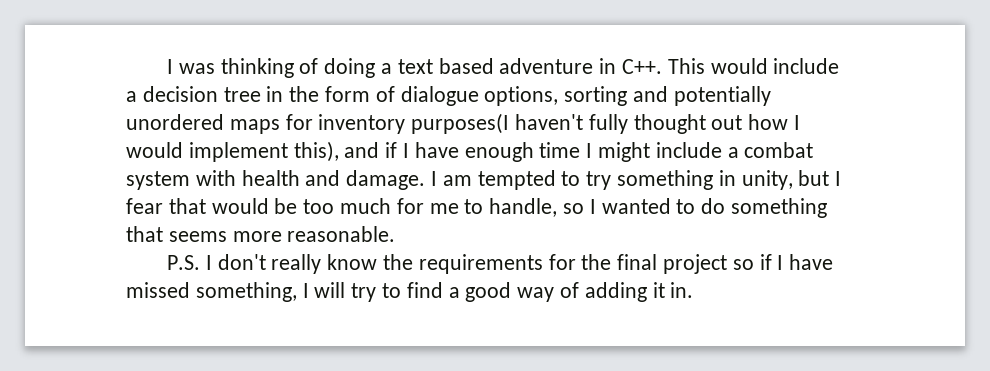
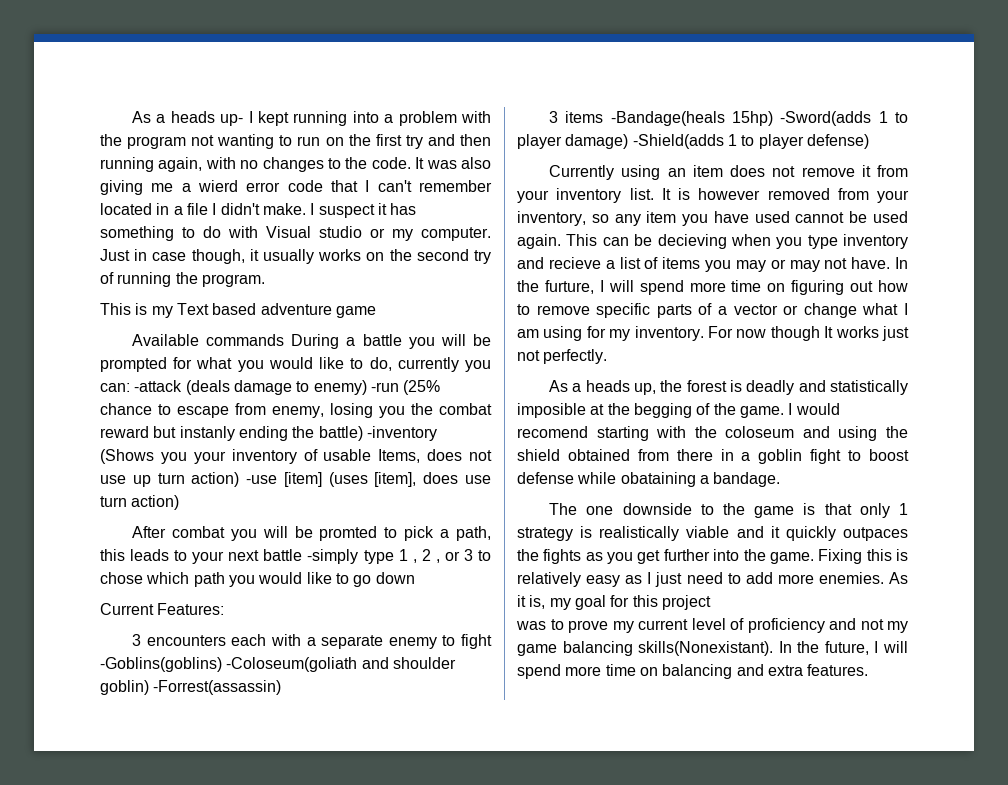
- I was thinking of doing a text based adventure in C++. This would include a decision tree in the form of dialogue options, sorting and potentially unordered maps for inventory purposes(I haven't fully thought out how I would implement this), and if I have enough time I might include a combat system with health and damage. I am tempted to try something in unity, but I fear that would be too much for me to handle, so I wanted to do something that seems more reasonable.
- P.S. I don't really know the requirements for the final project so if I have missed something, I will try to find a good way of adding it in.
+ As a heads up- I kept running into a problem with the program not wanting to run on the first try and then running again, with no changes to the code. It was also giving me a wierd error code that I can't remember located in a file I didn't make. I suspect it has something to do with Visual studio or my computer. Just in case though, it usually works on the second try of running the program.
+ This is my Text based adventure game
+ Available commands During a battle you will be prompted for what you would like to do, currently you can: -attack (deals damage to enemy) -run (25% chance to escape from enemy, losing you the combat reward but instanly ending the battle) -inventory (Shows you your inventory of usable Items, does not use up turn action) -use [item] (uses [item], does use turn action)
+ After combat you will be promted to pick a path, this leads to your next battle -simply type 1 , 2 , or 3 to chose which path you would like to go down
+ Current Features:
+ 3 encounters each with a separate enemy to fight -Goblins(goblins) -Coloseum(goliath and shoulder goblin) -Forrest(assassin)
+ 3 items -Bandage(heals 15hp) -Sword(adds 1 to player damage) -Shield(adds 1 to player defense)
+ Currently using an item does not remove it from your inventory list. It is however removed from your inventory, so any item you have used cannot be used again. This can be decieving when you type inventory and recieve a list of items you may or may not have. In the furture, I will spend more time on figuring out how to remove specific parts of a vector or change what I am using for my inventory. For now though It works just not perfectly.
+ As a heads up, the forest is deadly and statistically imposible at the begging of the game. I would recomend starting with the coloseum and using the shield obtained from there in a goblin fight to boost defense while obataining a bandage.
+ The one downside to the game is that only 1 strategy is realistically viable and it quickly outpaces the fights as you get further into the game. Fixing this is relatively easy as I just need to add more enemies. As it is, my goal for this project
+ was to prove my current level of proficiency and not my game balancing skills(Nonexistant). In the future, I will spend more time on balancing and extra features.

